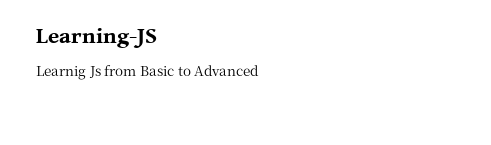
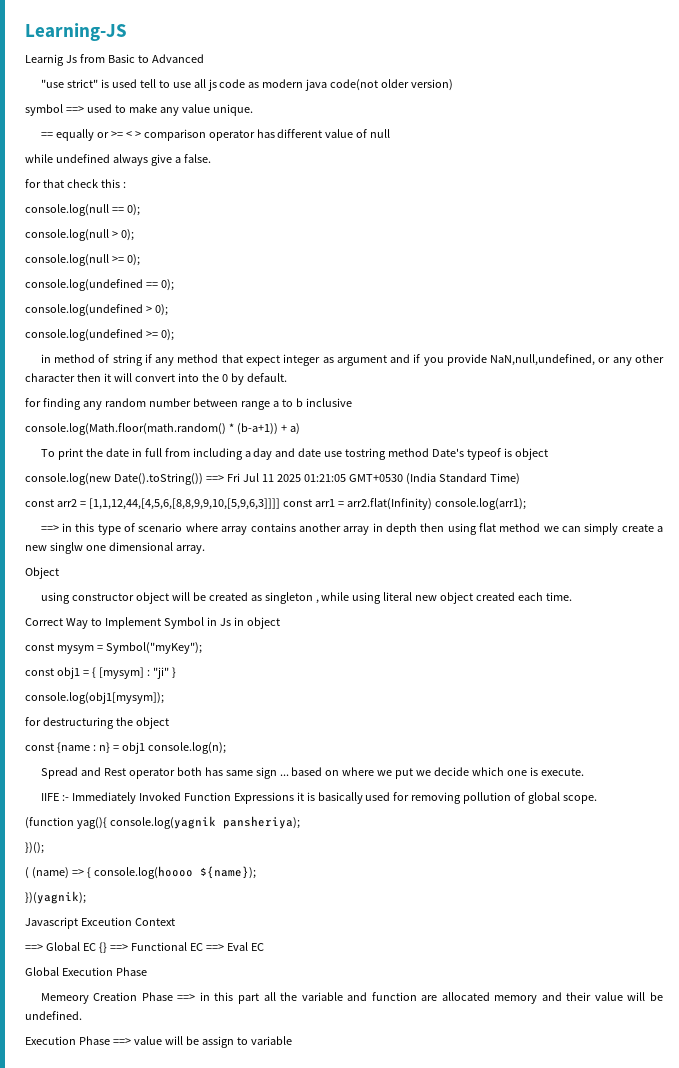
+ "use strict" is used tell to use all js code as modern java code(not older version)
+ symbol ==> used to make any value unique.
+ == equally or >= < > comparison operator has different value of null
+ while undefined always give a false.
+ for that check this :
+ console.log(null == 0);
+ console.log(null > 0);
+ console.log(null >= 0);
+ console.log(undefined == 0);
+ console.log(undefined > 0);
+ console.log(undefined >= 0);
+ in method of string if any method that expect integer as argument and if you provide NaN,null,undefined, or any other character then it will convert into the 0 by default.
+ for finding any random number between range a to b inclusive
+ console.log(Math.floor(math.random() * (b-a+1)) + a)
+ To print the date in full from including a day and date use tostring method Date's typeof is object
+ console.log(new Date().toString()) ==> Fri Jul 11 2025 01:21:05 GMT+0530 (India Standard Time)
+ const arr2 = [1,1,12,44,[4,5,6,[8,8,9,9,10,[5,9,6,3]]]] const arr1 = arr2.flat(Infinity) console.log(arr1);
+ ==> in this type of scenario where array contains another array in depth then using flat method we can simply create a new singlw one dimensional array.
+ Object
+ using constructor object will be created as singleton , while using literal new object created each time.
+ Correct Way to Implement Symbol in Js in object
+ const mysym = Symbol("myKey");
+ const obj1 = { [mysym] : "ji" }
+ console.log(obj1[mysym]);
+ for destructuring the object
+ const {name : n} = obj1 console.log(n);
+ Spread and Rest operator both has same sign ... based on where we put we decide which one is execute.
+ IIFE :- Immediately Invoked Function Expressions it is basically used for removing pollution of global scope.
+ (function yag(){ console.log(yagnik pansheriya);
+ })();
+ ( (name) => { console.log(hoooo ${name});
+ })(yagnik);
+ Javascript Exceution Context
+ ==> Global EC {} ==> Functional EC ==> Eval EC
+ Global Execution Phase
+ Memeory Creation Phase ==> in this part all the variable and function are allocated memory and their value will be undefined.
+ Execution Phase ==> value will be assign to variable

